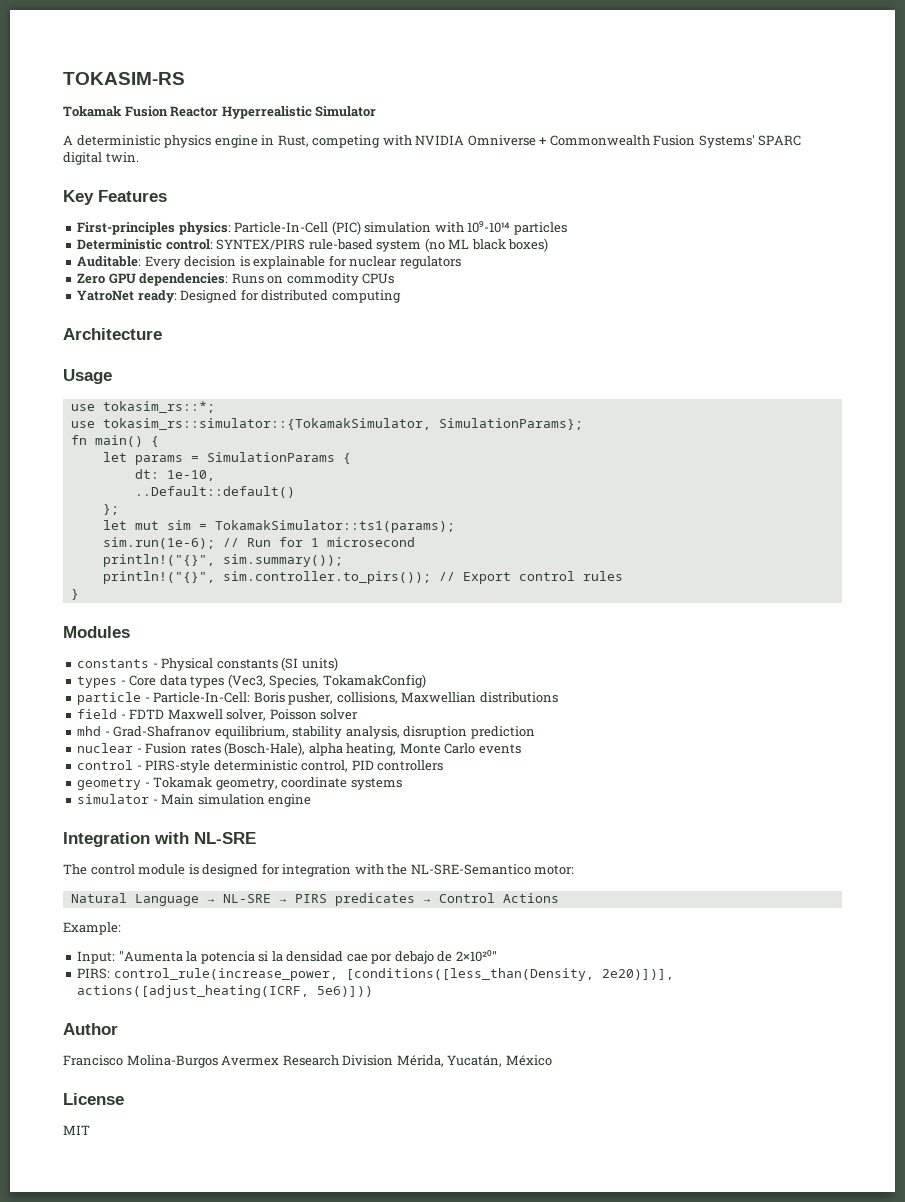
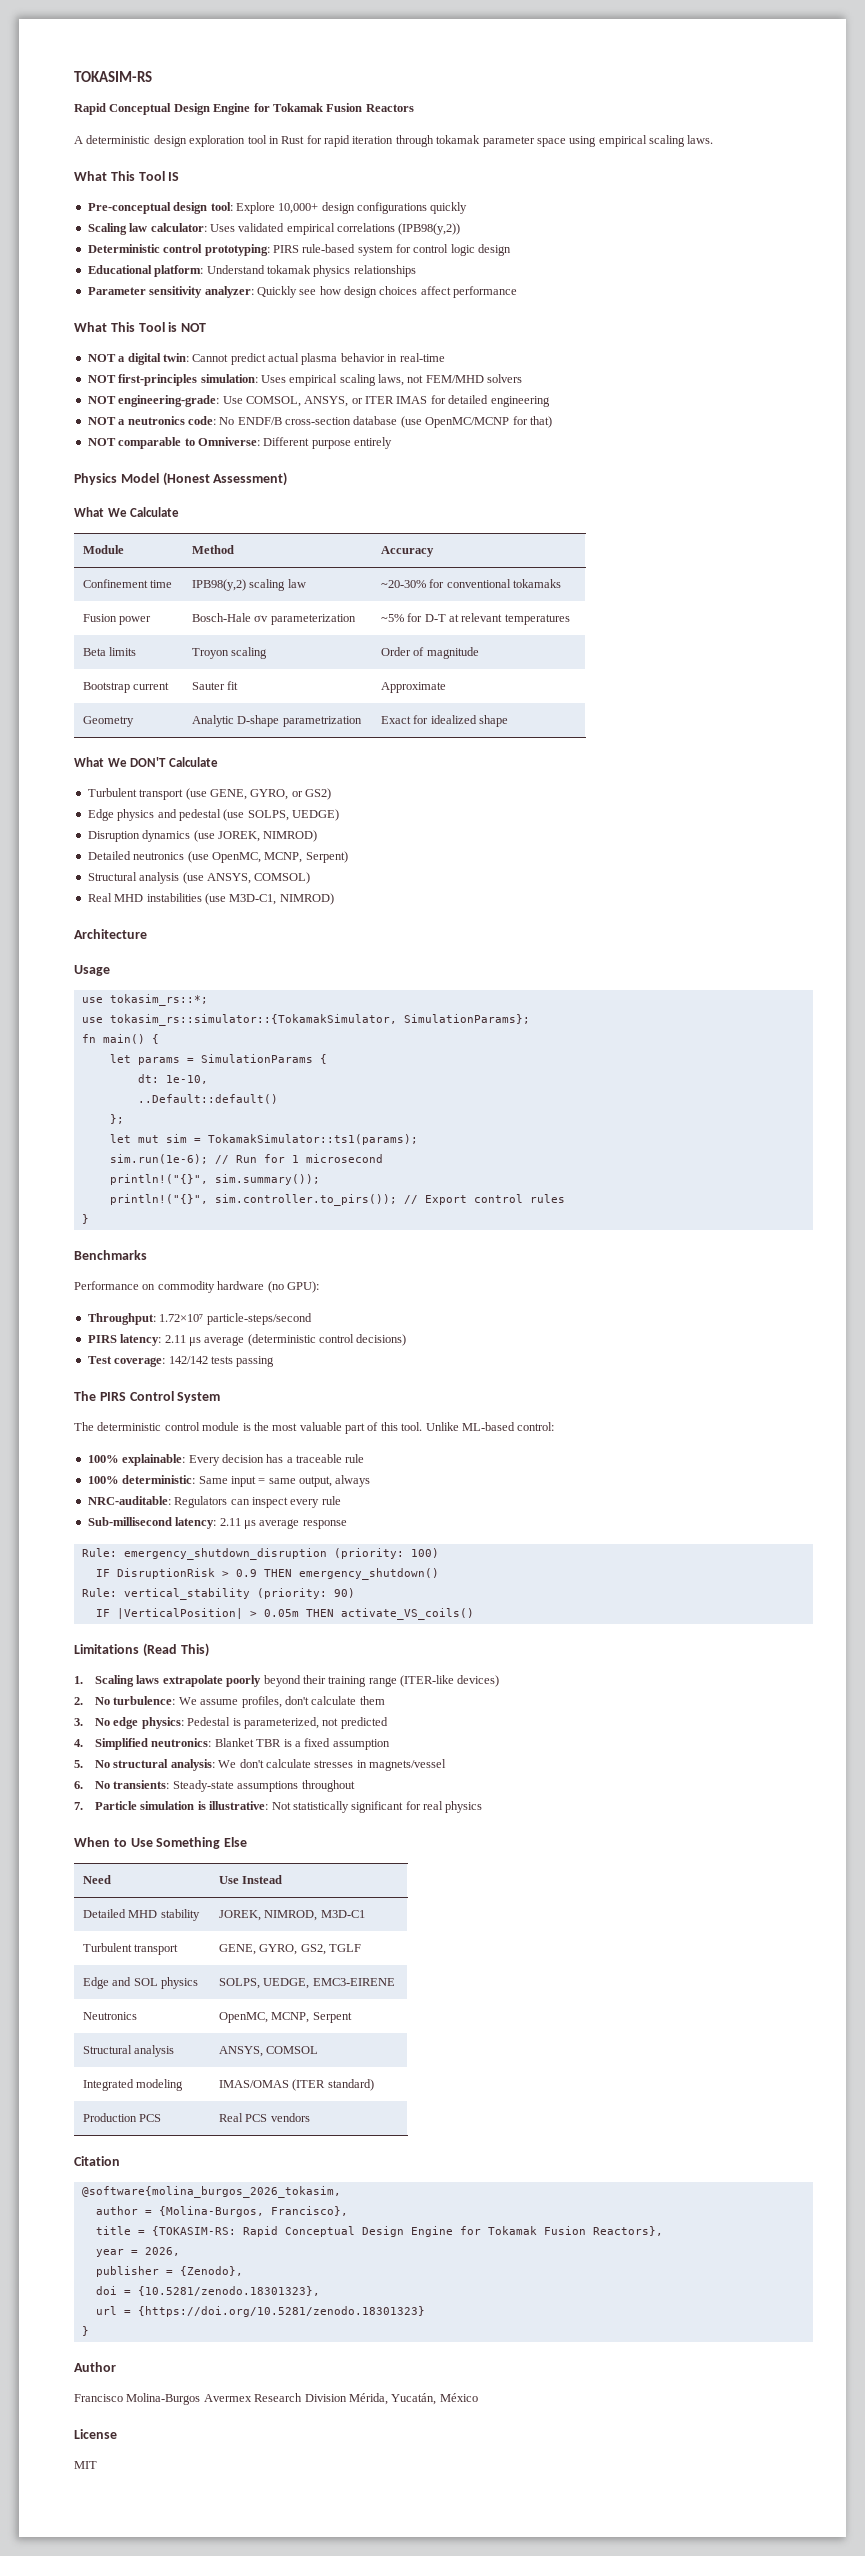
- Tokamak Fusion Reactor Hyperrealistic Simulator
- A deterministic physics engine in Rust, competing with NVIDIA Omniverse + Commonwealth Fusion Systems' SPARC digital twin.
- Key Features
- First-principles physics: Particle-In-Cell (PIC) simulation with 10⁹-10¹⁴ particles
- Deterministic control: SYNTEX/PIRS rule-based system (no ML black boxes)
- Auditable: Every decision is explainable for nuclear regulators
- Zero GPU dependencies: Runs on commodity CPUs
- YatroNet ready: Designed for distributed computing
+ Rapid Conceptual Design Engine for Tokamak Fusion Reactors
+ A deterministic design exploration tool in Rust for rapid iteration through tokamak parameter space using empirical scaling laws.
+ What This Tool IS
+ Pre-conceptual design tool: Explore 10,000+ design configurations quickly
+ Scaling law calculator: Uses validated empirical correlations (IPB98(y,2))
+ Deterministic control prototyping: PIRS rule-based system for control logic design
+ Educational platform: Understand tokamak physics relationships
+ Parameter sensitivity analyzer: Quickly see how design choices affect performance
+ What This Tool is NOT
+ NOT a digital twin: Cannot predict actual plasma behavior in real-time
+ NOT first-principles simulation: Uses empirical scaling laws, not FEM/MHD solvers
+ NOT engineering-grade: Use COMSOL, ANSYS, or ITER IMAS for detailed engineering
+ NOT a neutronics code: No ENDF/B cross-section database (use OpenMC/MCNP for that)
+ NOT comparable to Omniverse: Different purpose entirely
+ Physics Model (Honest Assessment)
+ What We Calculate
+ Module | Method | Accuracy
+ Confinement time | IPB98(y,2) scaling law | ~20-30% for conventional tokamaks
+ Fusion power | Bosch-Hale σv parameterization | ~5% for D-T at relevant temperatures
+ Beta limits | Troyon scaling | Order of magnitude
+ Bootstrap current | Sauter fit | Approximate
+ Geometry | Analytic D-shape parametrization | Exact for idealized shape
+ What We DON'T Calculate
+ Turbulent transport (use GENE, GYRO, or GS2)
+ Edge physics and pedestal (use SOLPS, UEDGE)
+ Disruption dynamics (use JOREK, NIMROD)
+ Detailed neutronics (use OpenMC, MCNP, Serpent)
+ Structural analysis (use ANSYS, COMSOL)
+ Real MHD instabilities (use M3D-C1, NIMROD)
- Modules
- constants - Physical constants (SI units)
- types - Core data types (Vec3, Species, TokamakConfig)
- particle - Particle-In-Cell: Boris pusher, collisions, Maxwellian distributions
- field - FDTD Maxwell solver, Poisson solver
- mhd - Grad-Shafranov equilibrium, stability analysis, disruption prediction
- nuclear - Fusion rates (Bosch-Hale), alpha heating, Monte Carlo events
- control - PIRS-style deterministic control, PID controllers
- geometry - Tokamak geometry, coordinate systems
- simulator - Main simulation engine
- Integration with NL-SRE
- The control module is designed for integration with the NL-SRE-Semantico motor:
- Natural Language → NL-SRE → PIRS predicates → Control Actions
- Example:
- Input: "Aumenta la potencia si la densidad cae por debajo de 2×10²⁰"
- PIRS: control_rule(increase_power, [conditions([less_than(Density, 2e20)])], actions([adjust_heating(ICRF, 5e6)]))
+ Benchmarks
+ Performance on commodity hardware (no GPU):
+ Throughput: 1.72×10⁷ particle-steps/second
+ PIRS latency: 2.11 μs average (deterministic control decisions)
+ Test coverage: 142/142 tests passing
+ The PIRS Control System
+ The deterministic control module is the most valuable part of this tool. Unlike ML-based control:
+ 100% explainable: Every decision has a traceable rule
+ 100% deterministic: Same input = same output, always
+ NRC-auditable: Regulators can inspect every rule
+ Sub-millisecond latency: 2.11 μs average response
+ Rule: emergency_shutdown_disruption (priority: 100)
+ IF DisruptionRisk > 0.9 THEN emergency_shutdown()
+ Rule: vertical_stability (priority: 90)
+ IF |VerticalPosition| > 0.05m THEN activate_VS_coils()
+ Limitations (Read This)
+ 1. Scaling laws extrapolate poorly beyond their training range (ITER-like devices)
+ 2. No turbulence: We assume profiles, don't calculate them
+ 3. No edge physics: Pedestal is parameterized, not predicted
+ 4. Simplified neutronics: Blanket TBR is a fixed assumption
+ 5. No structural analysis: We don't calculate stresses in magnets/vessel
+ 6. No transients: Steady-state assumptions throughout
+ 7. Particle simulation is illustrative: Not statistically significant for real physics
+ When to Use Something Else
+ Need | Use Instead
+ Detailed MHD stability | JOREK, NIMROD, M3D-C1
+ Turbulent transport | GENE, GYRO, GS2, TGLF
+ Edge and SOL physics | SOLPS, UEDGE, EMC3-EIRENE
+ Neutronics | OpenMC, MCNP, Serpent
+ Structural analysis | ANSYS, COMSOL
+ Integrated modeling | IMAS/OMAS (ITER standard)
+ Production PCS | Real PCS vendors
+ Citation
+ @software{molina_burgos_2026_tokasim,
+ author = {Molina-Burgos, Francisco},
+ title = {TOKASIM-RS: Rapid Conceptual Design Engine for Tokamak Fusion Reactors},
+ year = 2026,
+ publisher = {Zenodo},
+ doi = {10.5281/zenodo.18301323},
+ url = {https://doi.org/10.5281/zenodo.18301323}
+ }

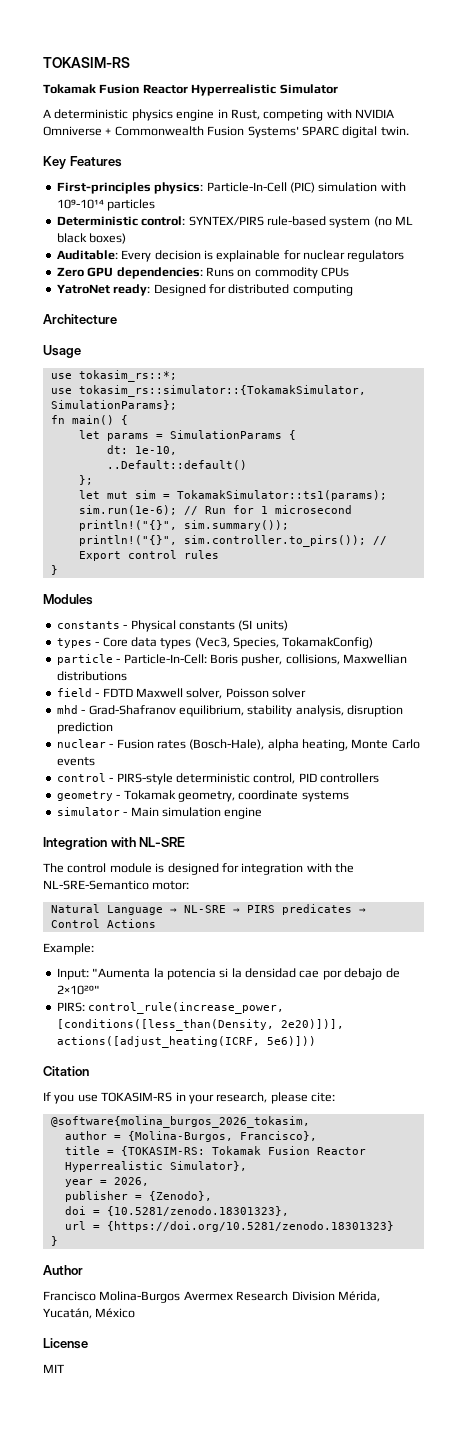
- Rapid Conceptual Design Engine for Tokamak Fusion Reactors
- A deterministic design exploration tool in Rust for rapid iteration through tokamak parameter space using empirical scaling laws.
- What This Tool IS
- Pre-conceptual design tool: Explore 10,000+ design configurations quickly
- Scaling law calculator: Uses validated empirical correlations (IPB98(y,2))
- Deterministic control prototyping: PIRS rule-based system for control logic design
- Educational platform: Understand tokamak physics relationships
- Parameter sensitivity analyzer: Quickly see how design choices affect performance
- What This Tool is NOT
- NOT a digital twin: Cannot predict actual plasma behavior in real-time
- NOT first-principles simulation: Uses empirical scaling laws, not FEM/MHD solvers
- NOT engineering-grade: Use COMSOL, ANSYS, or ITER IMAS for detailed engineering
- NOT a neutronics code: No ENDF/B cross-section database (use OpenMC/MCNP for that)
- NOT comparable to Omniverse: Different purpose entirely
- Physics Model (Honest Assessment)
- What We Calculate
- Module | Method | Accuracy
- Confinement time | IPB98(y,2) scaling law | ~20-30% for conventional tokamaks
- Fusion power | Bosch-Hale σv parameterization | ~5% for D-T at relevant temperatures
- Beta limits | Troyon scaling | Order of magnitude
- Bootstrap current | Sauter fit | Approximate
- Geometry | Analytic D-shape parametrization | Exact for idealized shape
- What We DON'T Calculate
- Turbulent transport (use GENE, GYRO, or GS2)
- Edge physics and pedestal (use SOLPS, UEDGE)
- Disruption dynamics (use JOREK, NIMROD)
- Detailed neutronics (use OpenMC, MCNP, Serpent)
- Structural analysis (use ANSYS, COMSOL)
- Real MHD instabilities (use M3D-C1, NIMROD)
+ Tokamak Fusion Reactor Hyperrealistic Simulator
+ A deterministic physics engine in Rust, competing with NVIDIA Omniverse + Commonwealth Fusion Systems' SPARC digital twin.
+ Key Features
+ First-principles physics: Particle-In-Cell (PIC) simulation with 10⁹-10¹⁴ particles
+ Deterministic control: SYNTEX/PIRS rule-based system (no ML black boxes)
+ Auditable: Every decision is explainable for nuclear regulators
+ Zero GPU dependencies: Runs on commodity CPUs
+ YatroNet ready: Designed for distributed computing
- Benchmarks
- Performance on commodity hardware (no GPU):
- Throughput: 1.72×10⁷ particle-steps/second
- PIRS latency: 2.11 μs average (deterministic control decisions)
- Test coverage: 142/142 tests passing
- The PIRS Control System
- The deterministic control module is the most valuable part of this tool. Unlike ML-based control:
- 100% explainable: Every decision has a traceable rule
- 100% deterministic: Same input = same output, always
- NRC-auditable: Regulators can inspect every rule
- Sub-millisecond latency: 2.11 μs average response
- Rule: emergency_shutdown_disruption (priority: 100)
- IF DisruptionRisk > 0.9 THEN emergency_shutdown()
- Rule: vertical_stability (priority: 90)
- IF |VerticalPosition| > 0.05m THEN activate_VS_coils()
- Limitations (Read This)
- 1. Scaling laws extrapolate poorly beyond their training range (ITER-like devices)
- 2. No turbulence: We assume profiles, don't calculate them
- 3. No edge physics: Pedestal is parameterized, not predicted
- 4. Simplified neutronics: Blanket TBR is a fixed assumption
- 5. No structural analysis: We don't calculate stresses in magnets/vessel
- 6. No transients: Steady-state assumptions throughout
- 7. Particle simulation is illustrative: Not statistically significant for real physics
- When to Use Something Else
- Need | Use Instead
- Detailed MHD stability | JOREK, NIMROD, M3D-C1
- Turbulent transport | GENE, GYRO, GS2, TGLF
- Edge and SOL physics | SOLPS, UEDGE, EMC3-EIRENE
- Neutronics | OpenMC, MCNP, Serpent
- Structural analysis | ANSYS, COMSOL
- Integrated modeling | IMAS/OMAS (ITER standard)
- Production PCS | Real PCS vendors
+ Modules
+ constants - Physical constants (SI units)
+ types - Core data types (Vec3, Species, TokamakConfig)
+ particle - Particle-In-Cell: Boris pusher, collisions, Maxwellian distributions
+ field - FDTD Maxwell solver, Poisson solver
+ mhd - Grad-Shafranov equilibrium, stability analysis, disruption prediction
+ nuclear - Fusion rates (Bosch-Hale), alpha heating, Monte Carlo events
+ control - PIRS-style deterministic control, PID controllers
+ geometry - Tokamak geometry, coordinate systems
+ simulator - Main simulation engine
+ Integration with NL-SRE
+ The control module is designed for integration with the NL-SRE-Semantico motor:
+ Natural Language → NL-SRE → PIRS predicates → Control Actions
+ Example:
+ Input: "Aumenta la potencia si la densidad cae por debajo de 2×10²⁰"
+ PIRS: control_rule(increase_power, [conditions([less_than(Density, 2e20)])], actions([adjust_heating(ICRF, 5e6)]))
  Citation
+ If you use TOKASIM-RS in your research, please cite:
- title = {TOKASIM-RS: Rapid Conceptual Design Engine for Tokamak Fusion Reactors},
+ title = {TOKASIM-RS: Tokamak Fusion Reactor Hyperrealistic Simulator},

